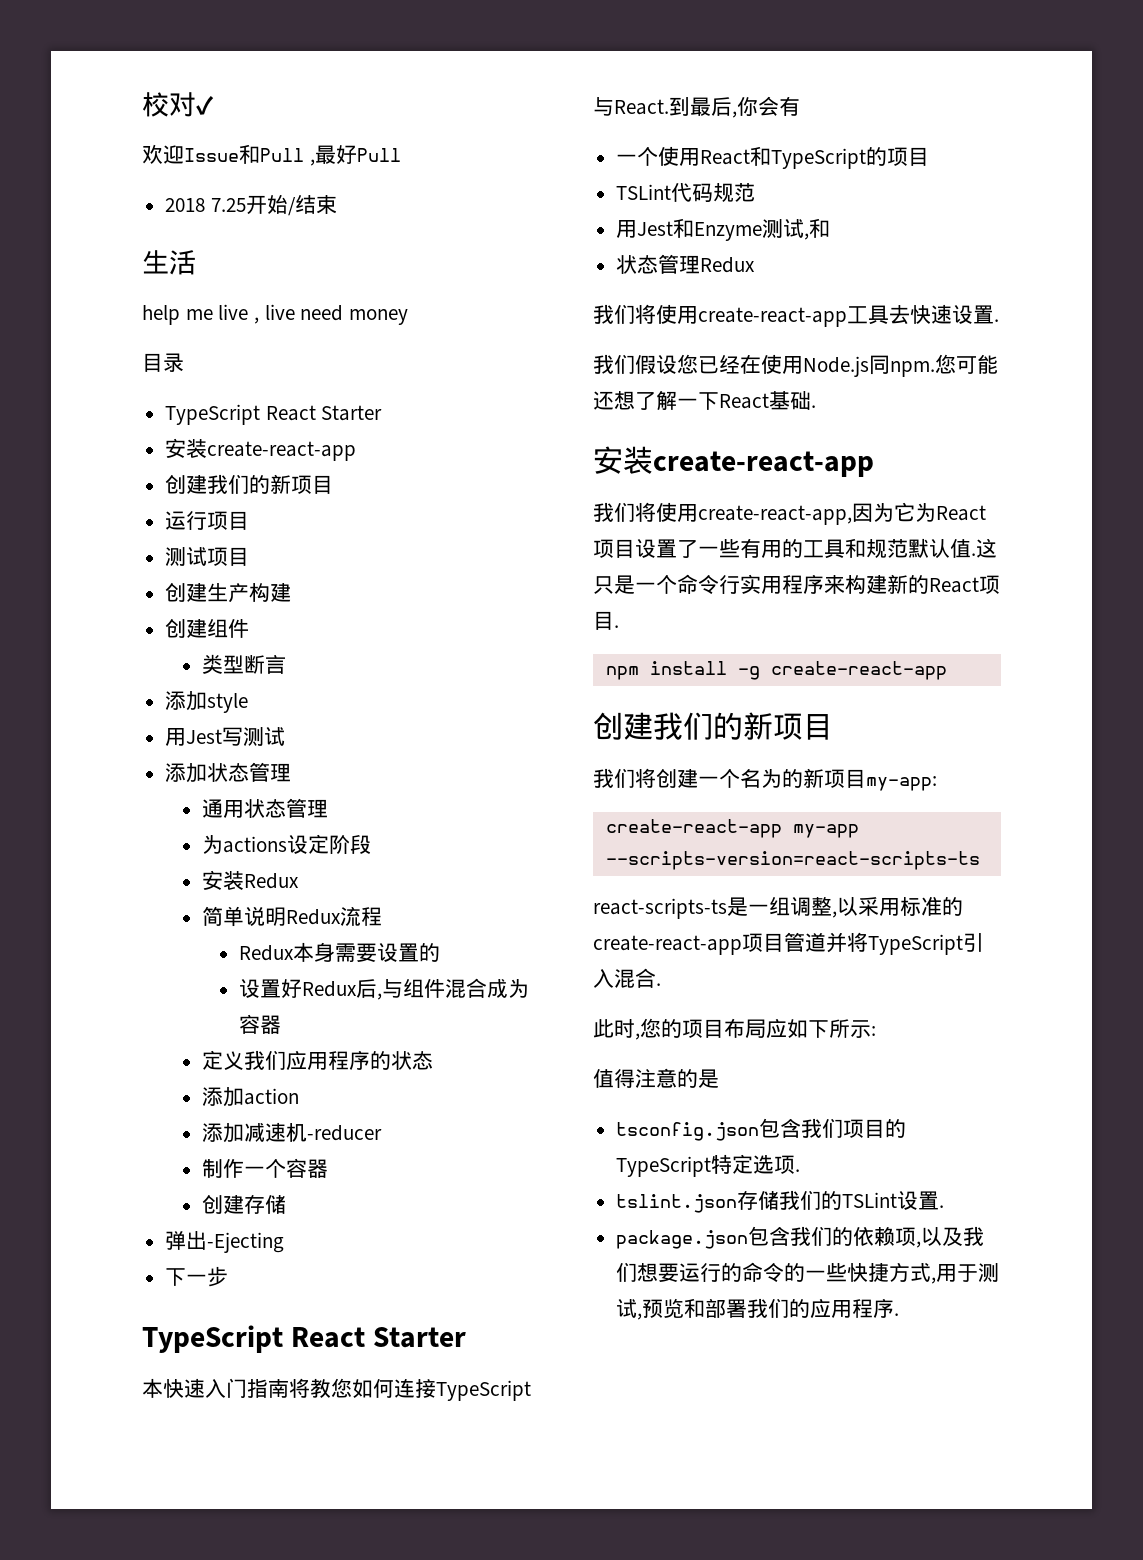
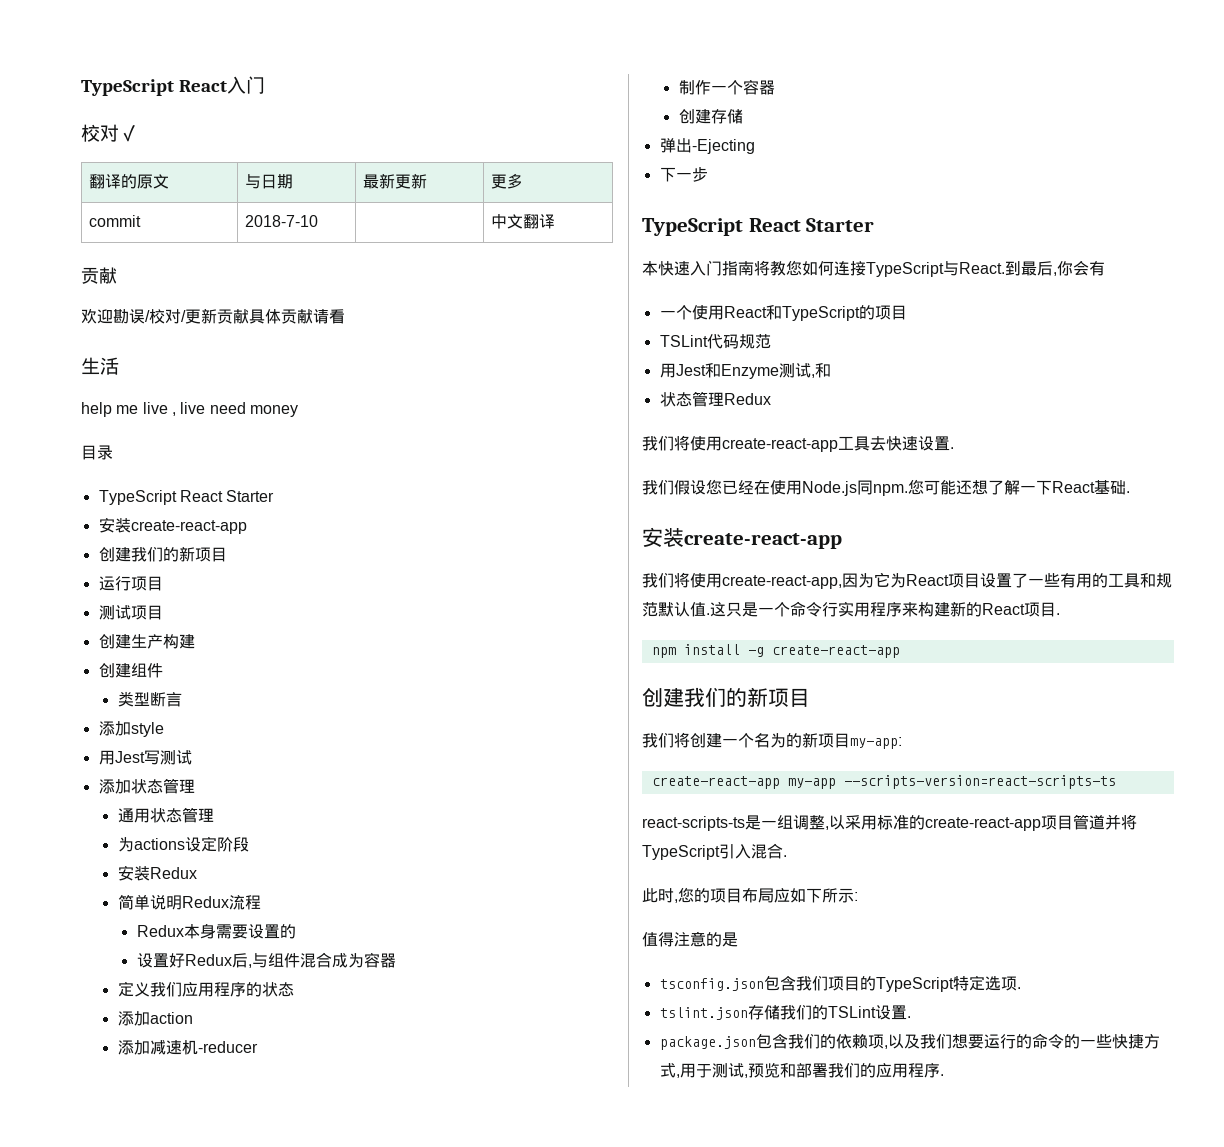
+ TypeScript React入门
- 欢迎Issue和Pull ,最好Pull
- 2018 7.25开始/结束
+ 翻译的原文 | 与日期 | 最新更新 | 更多
+ commit | 2018-7-10 | | 中文翻译
+ 贡献
+ 欢迎勘误/校对/更新贡献具体贡献请看

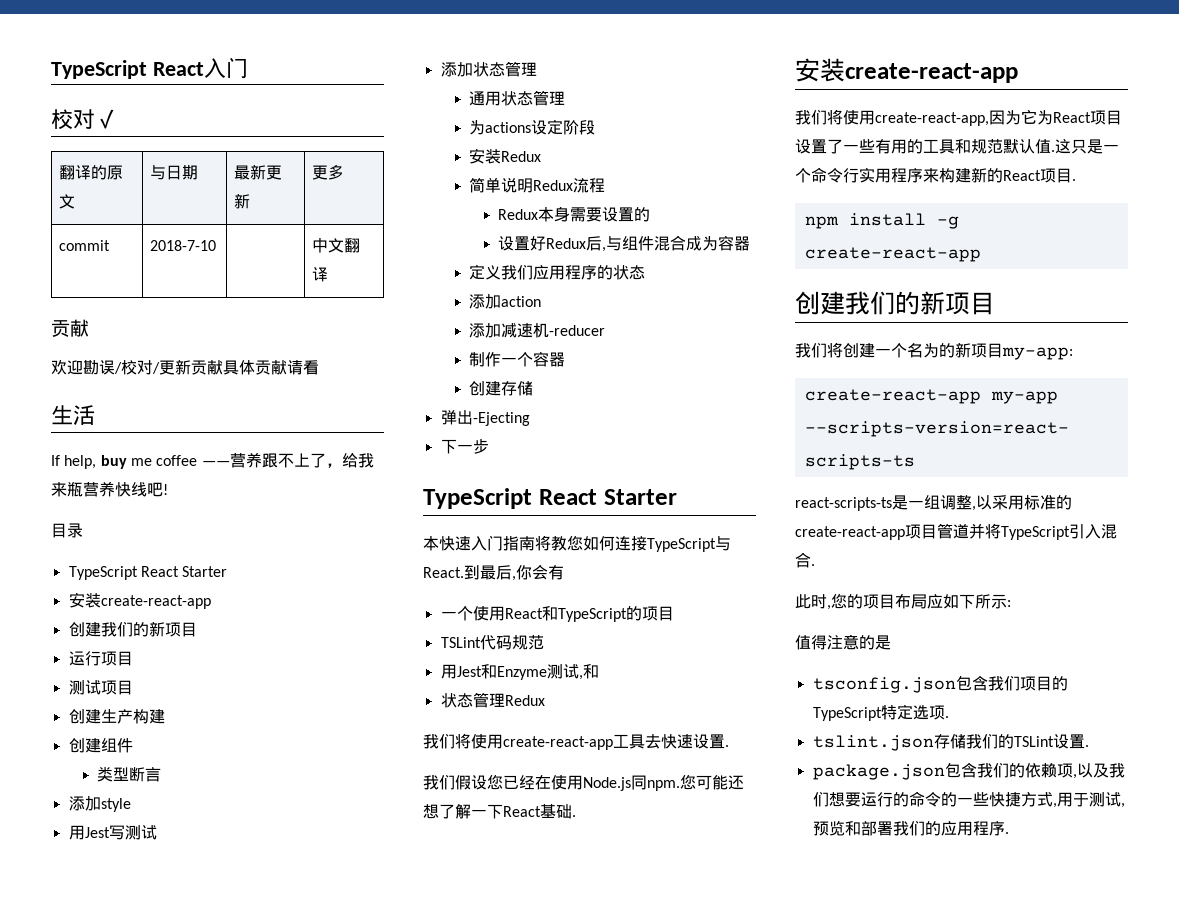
- help me live , live need money
+ If help, buy me coffee ——营养跟不上了，给我来瓶营养快线吧!

